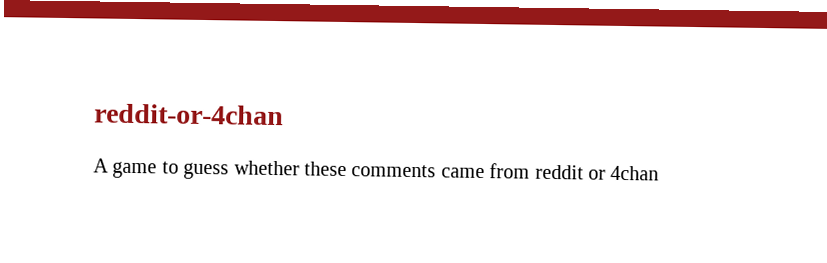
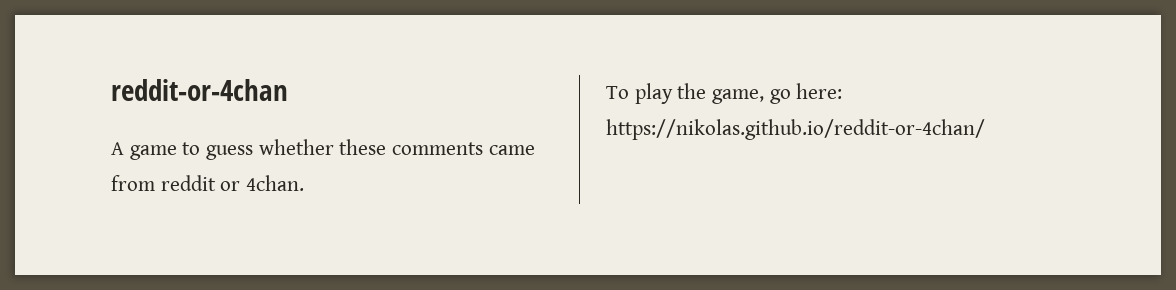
- A game to guess whether these comments came from reddit or 4chan
+ A game to guess whether these comments came from reddit or 4chan.
+ To play the game, go here: https://nikolas.github.io/reddit-or-4chan/

